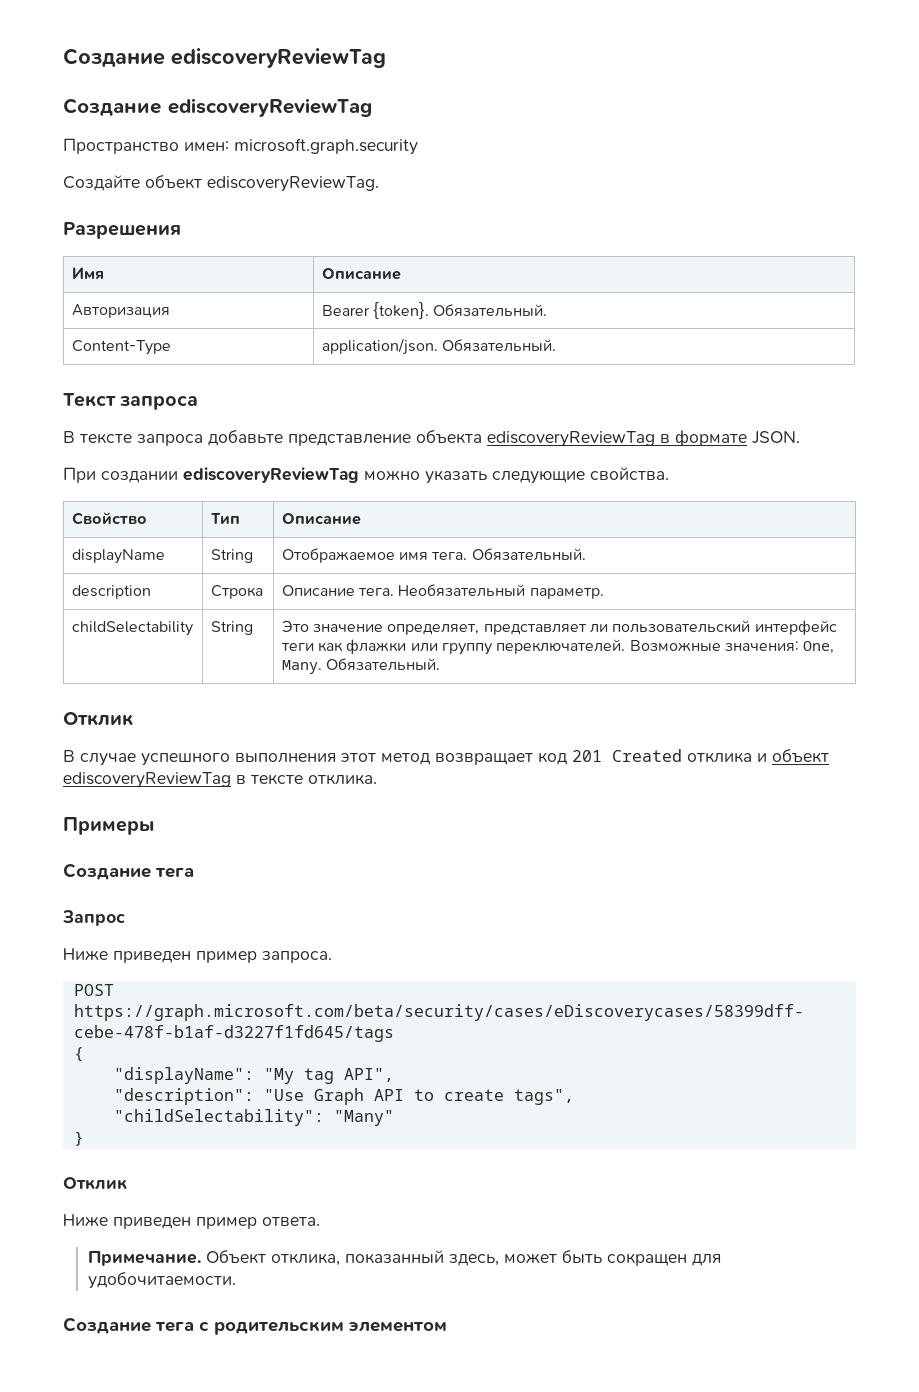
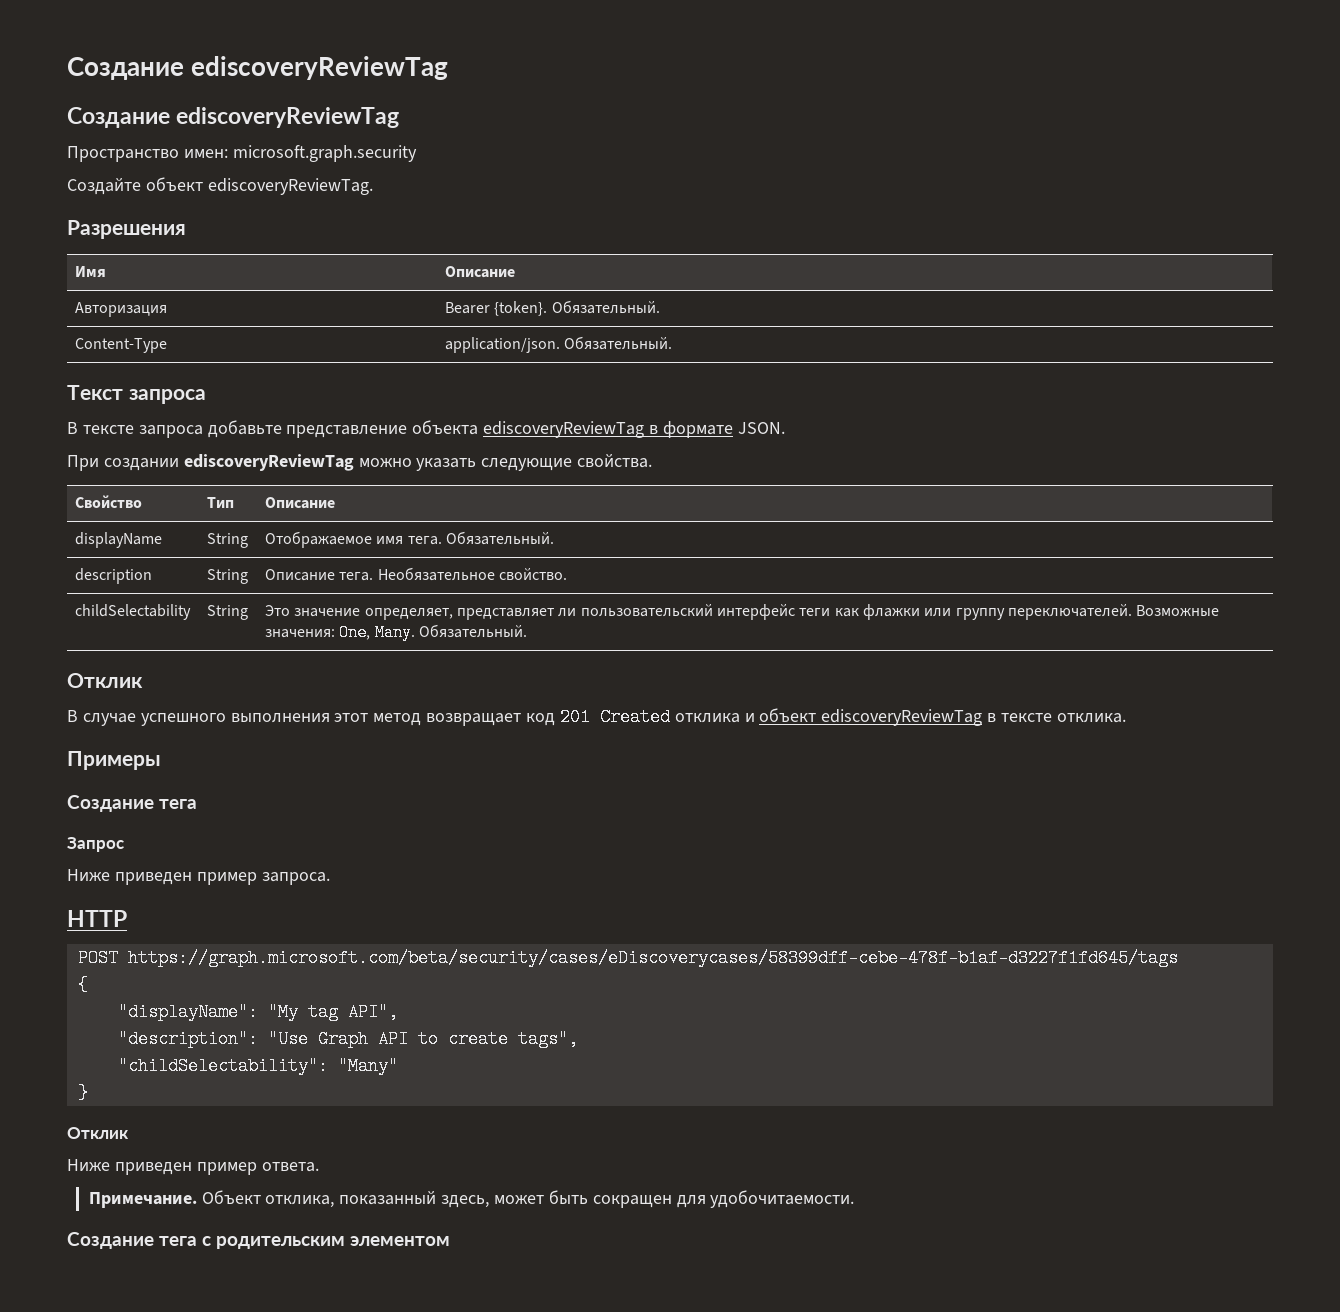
- description | Строка | Описание тега. Необязательный параметр.
+ description | String | Описание тега. Необязательное свойство.
+ HTTP

